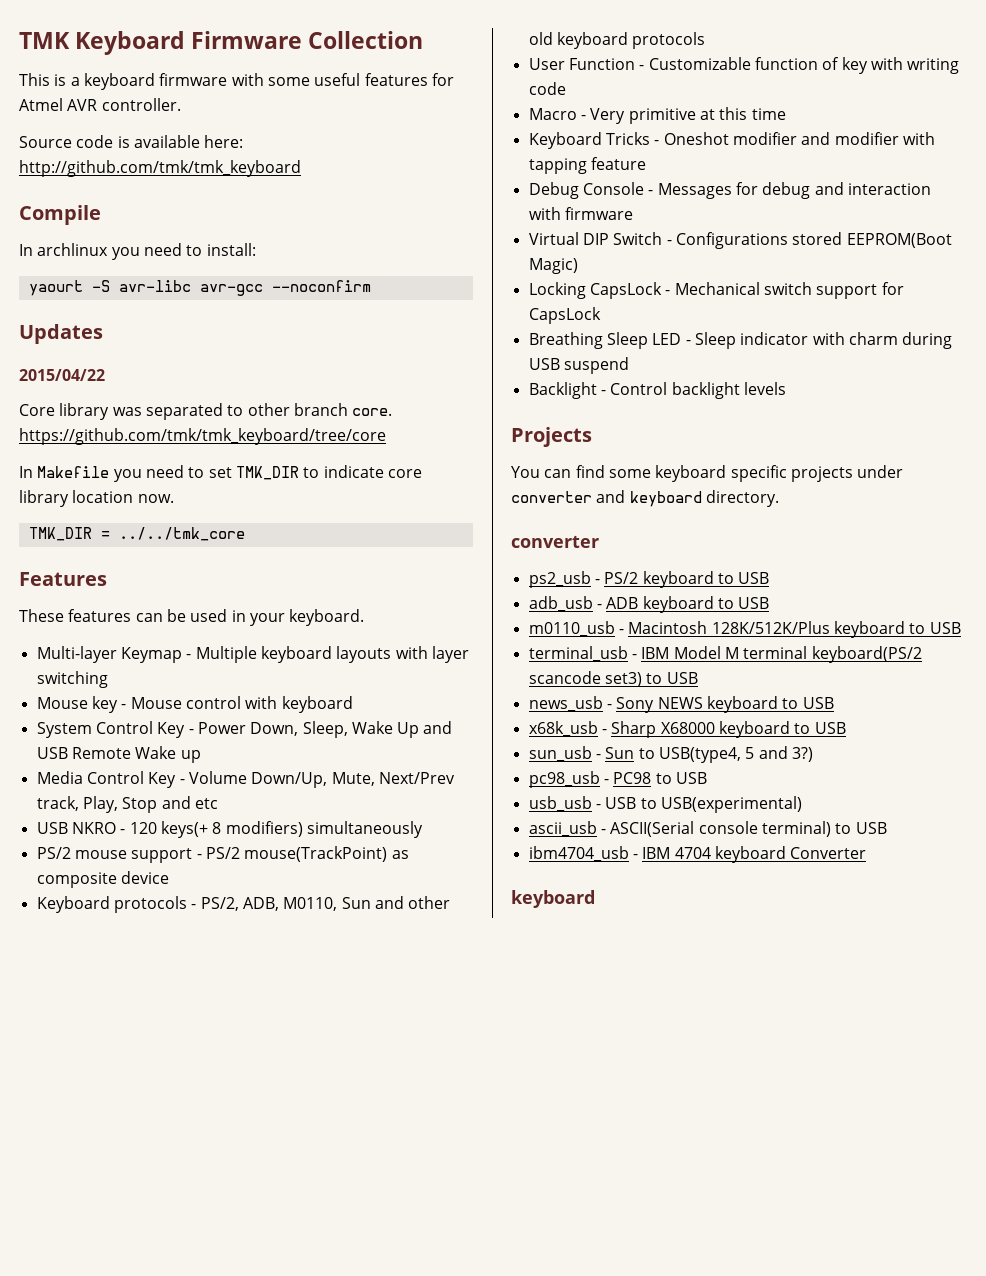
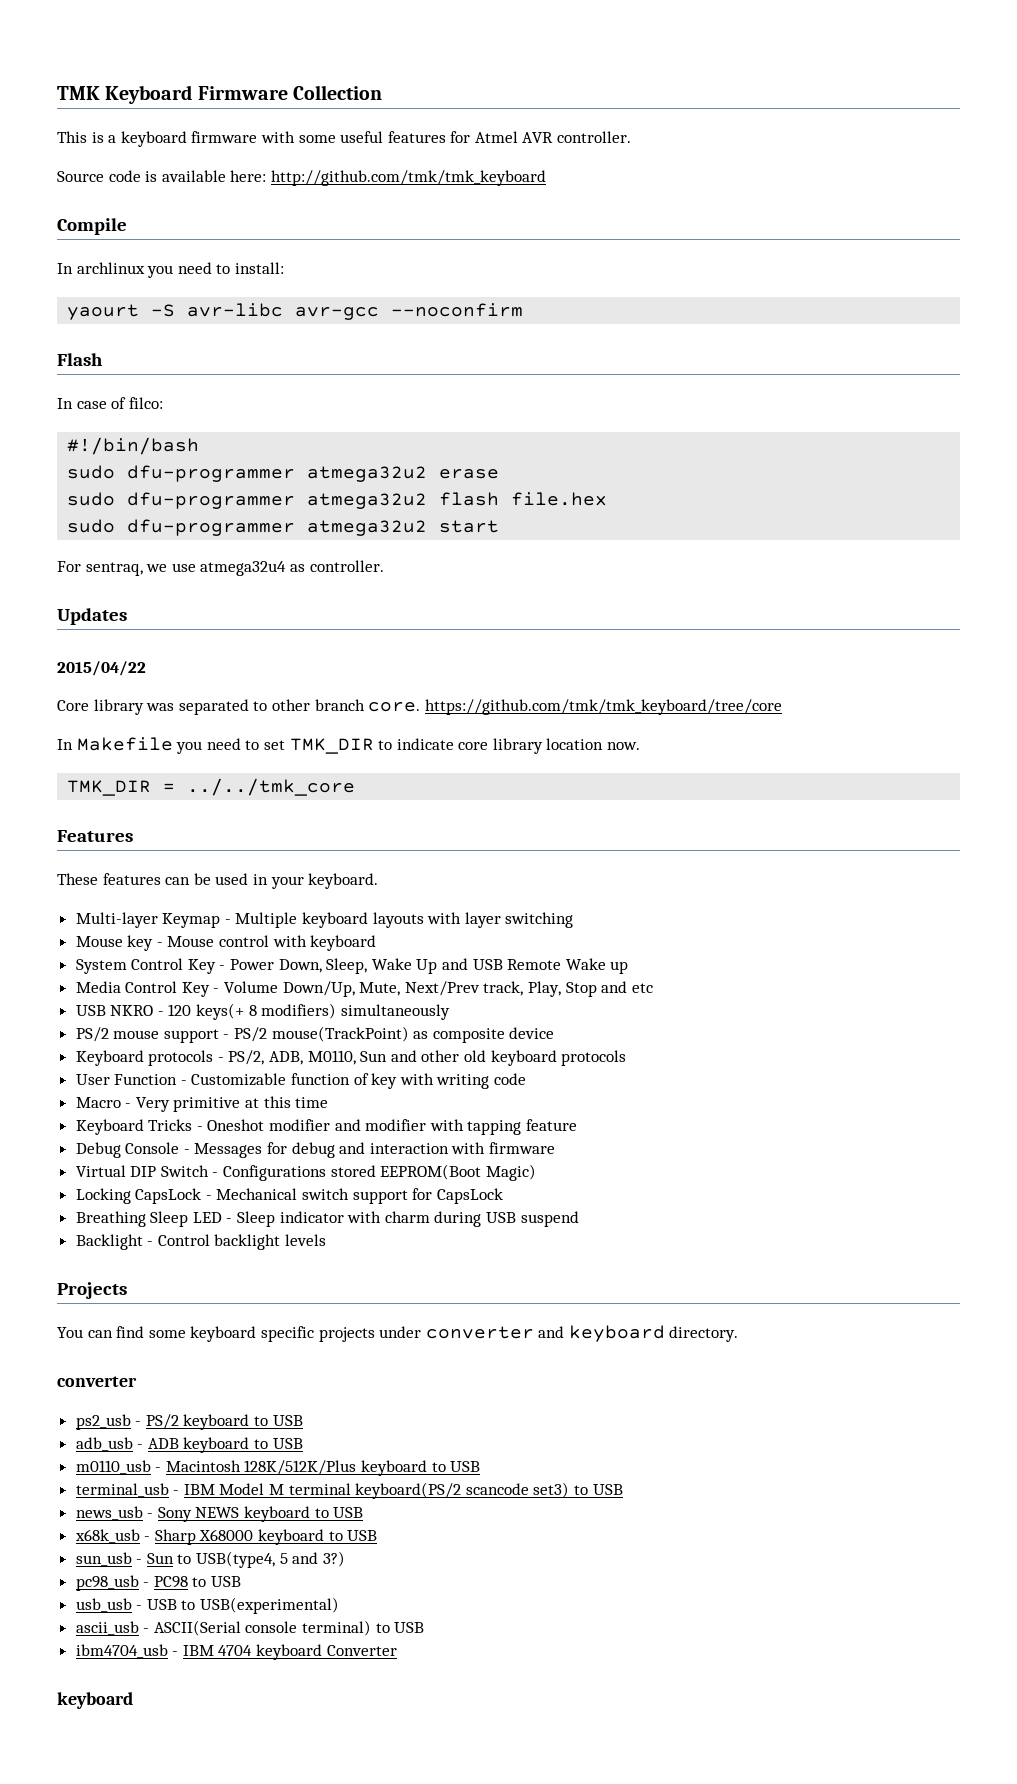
+ Flash
+ In case of filco:
+ #!/bin/bash
+ sudo dfu-programmer atmega32u2 erase
+ sudo dfu-programmer atmega32u2 flash file.hex
+ sudo dfu-programmer atmega32u2 start
+ For sentraq, we use atmega32u4 as controller.

